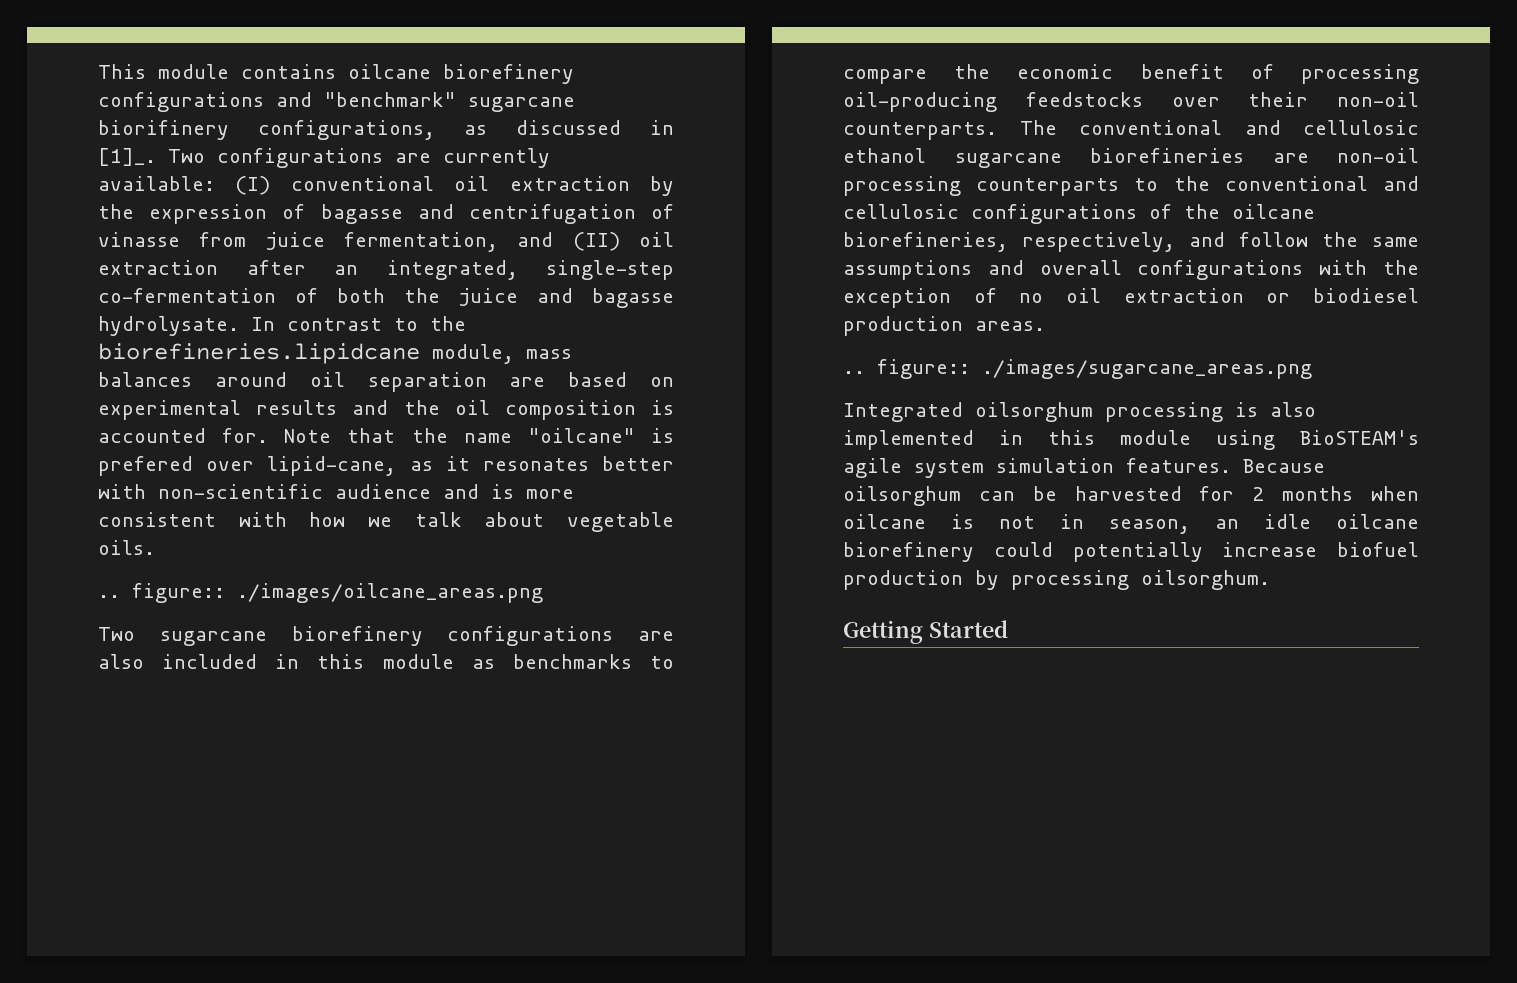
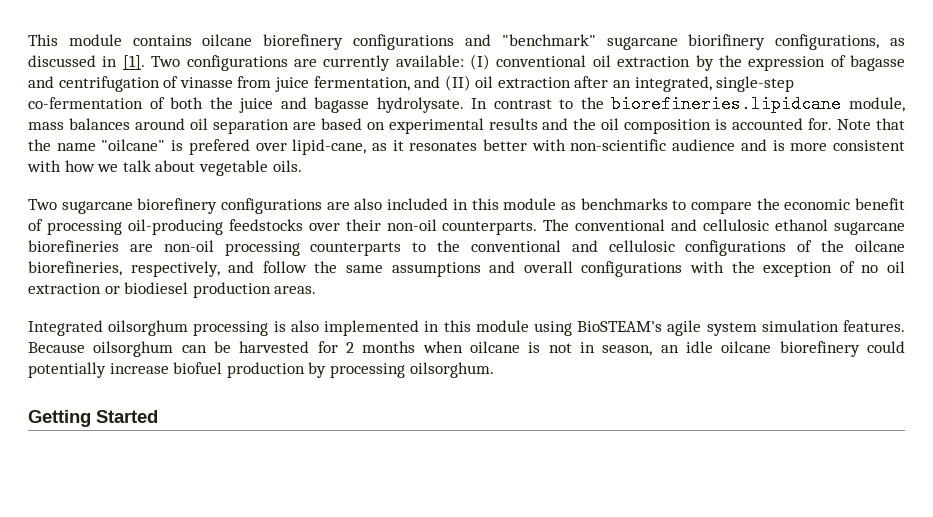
- This module contains oilcane biorefinery configurations and "benchmark" sugarcane biorifinery configurations, as discussed in [1]_.
+ This module contains oilcane biorefinery configurations and "benchmark" sugarcane biorifinery configurations, as discussed in [1].
- .. figure:: ./images/oilcane_areas.png
- .. figure:: ./images/sugarcane_areas.png

